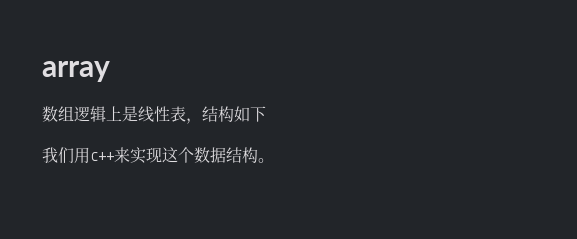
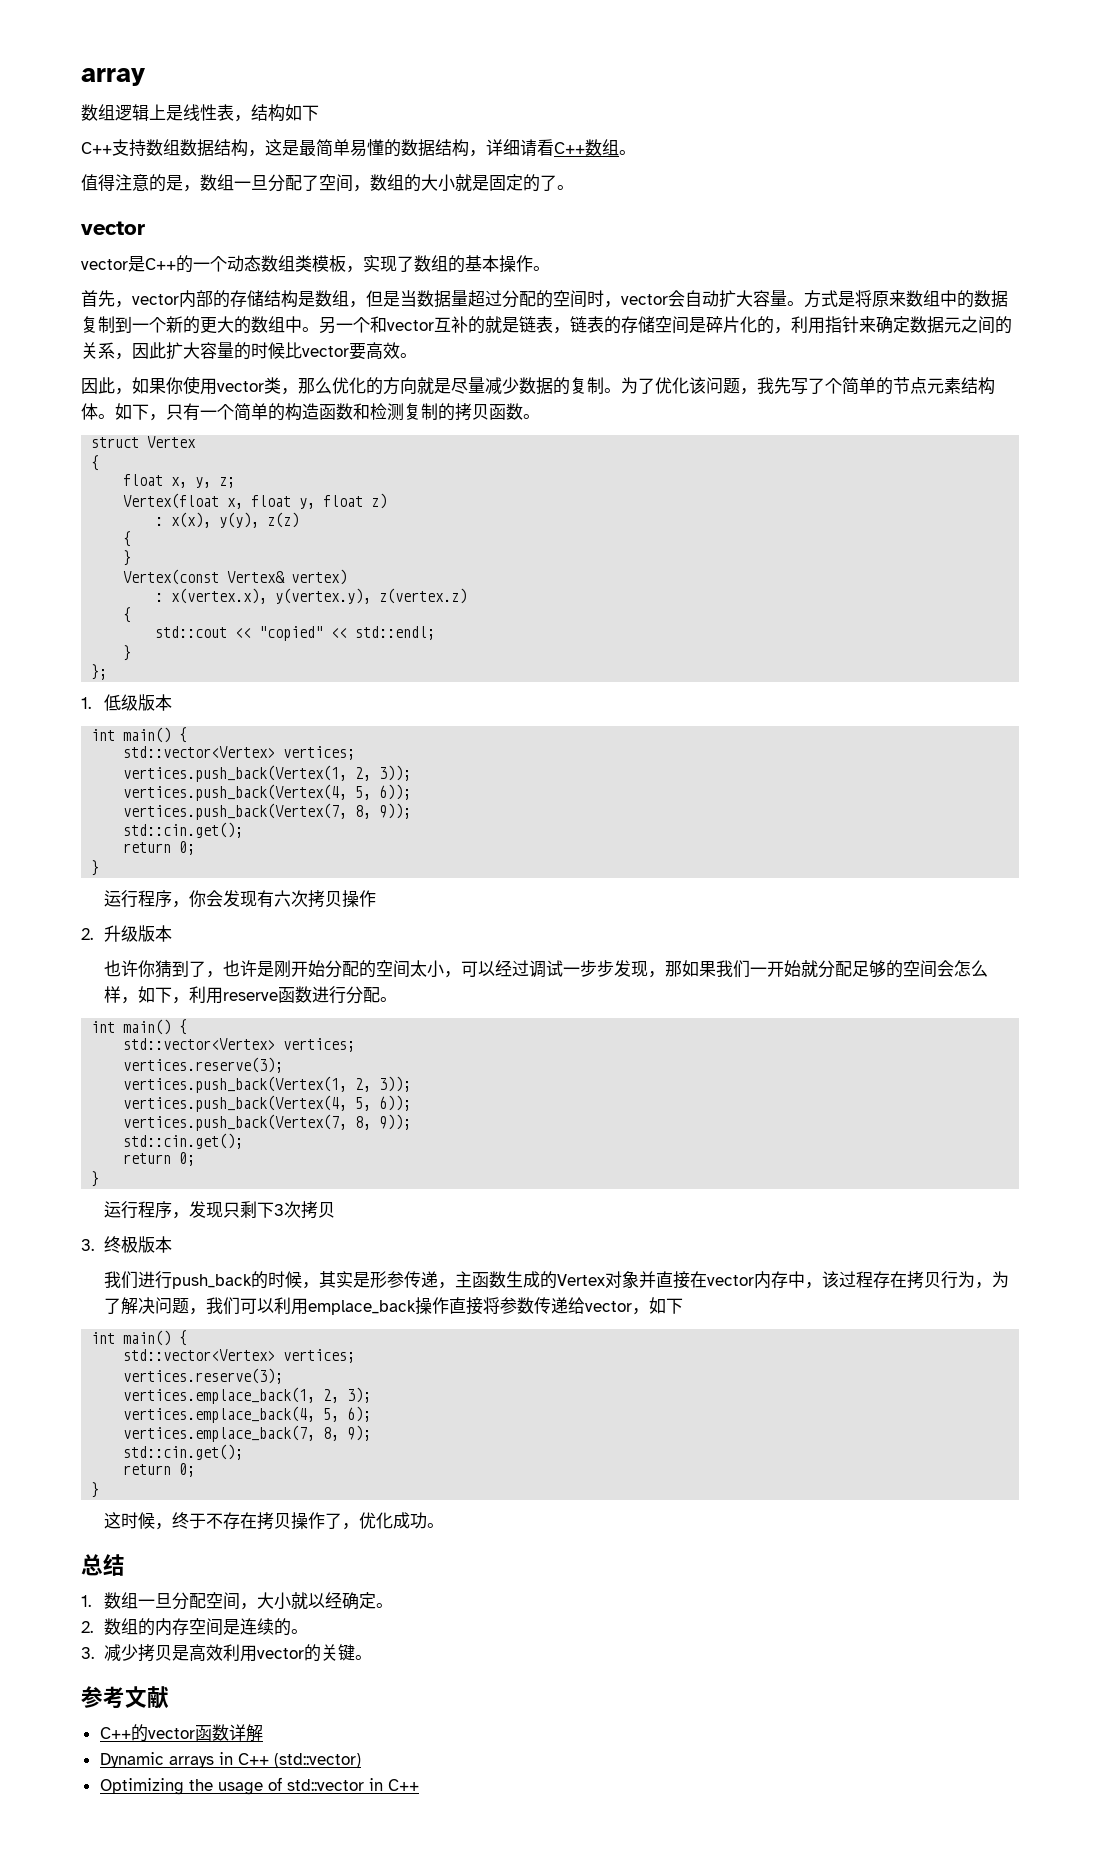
- 我们用c++来实现这个数据结构。
+ C++支持数组数据结构，这是最简单易懂的数据结构，详细请看C++数组。
+ 值得注意的是，数组一旦分配了空间，数组的大小就是固定的了。
+ vector
+ vector是C++的一个动态数组类模板，实现了数组的基本操作。
+ 首先，vector内部的存储结构是数组，但是当数据量超过分配的空间时，vector会自动扩大容量。方式是将原来数组中的数据复制到一个新的更大的数组中。另一个和vector互补的就是链表，链表的存储空间是碎片化的，利用指针来确定数据元之间的关系，因此扩大容量的时候比vector要高效。
+ 因此，如果你使用vector类，那么优化的方向就是尽量减少数据的复制。为了优化该问题，我先写了个简单的节点元素结构体。如下，只有一个简单的构造函数和检测复制的拷贝函数。
+ struct Vertex
+ {
+ float x, y, z;
+ Vertex(float x, float y, float z)
+ : x(x), y(y), z(z)
+ {
+ }
+ Vertex(const Vertex& vertex)
+ : x(vertex.x), y(vertex.y), z(vertex.z)
+ {
+ std::cout << "copied" << std::endl;
+ }
+ };
+ 1.低级版本
+ int main() {
+ std::vector<Vertex> vertices;
+ vertices.push_back(Vertex(1, 2, 3));
+ vertices.push_back(Vertex(4, 5, 6));
+ vertices.push_back(Vertex(7, 8, 9));
+ std::cin.get();
+ return 0;
+ }
+ 运行程序，你会发现有六次拷贝操作
+ 2.升级版本
+ 也许你猜到了，也许是刚开始分配的空间太小，可以经过调试一步步发现，那如果我们一开始就分配足够的空间会怎么样，如下，利用reserve函数进行分配。
+ int main() {
+ std::vector<Vertex> vertices;
+ vertices.reserve(3);
+ vertices.push_back(Vertex(1, 2, 3));
+ vertices.push_back(Vertex(4, 5, 6));
+ vertices.push_back(Vertex(7, 8, 9));
+ std::cin.get();
+ return 0;
+ }
+ 运行程序，发现只剩下3次拷贝
+ 3.终极版本
+ 我们进行push_back的时候，其实是形参传递，主函数生成的Vertex对象并直接在vector内存中，该过程存在拷贝行为，为了解决问题，我们可以利用emplace_back操作直接将参数传递给vector，如下
+ int main() {
+ std::vector<Vertex> vertices;
+ vertices.reserve(3);
+ vertices.emplace_back(1, 2, 3);
+ vertices.emplace_back(4, 5, 6);
+ vertices.emplace_back(7, 8, 9);
+ std::cin.get();
+ return 0;
+ }
+ 这时候，终于不存在拷贝操作了，优化成功。
+ 总结
+ 1.数组一旦分配空间，大小就以经确定。
+ 2.数组的内存空间是连续的。
+ 3.减少拷贝是高效利用vector的关键。
+ 参考文献
+ C++的vector函数详解
+ Dynamic arrays in C++ (std::vector)
+ Optimizing the usage of std::vector in C++

